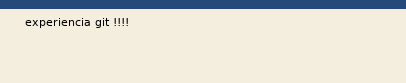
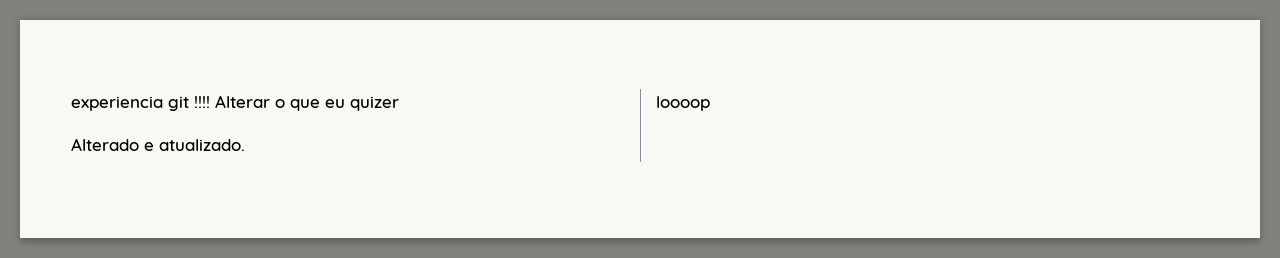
+ Alterar o que eu quizer
+ Alterado e atualizado.
+ loooop

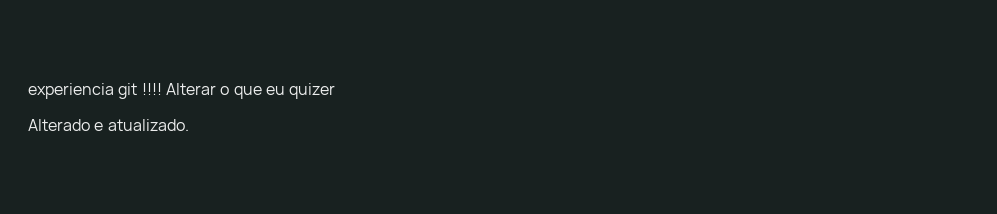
- loooop

